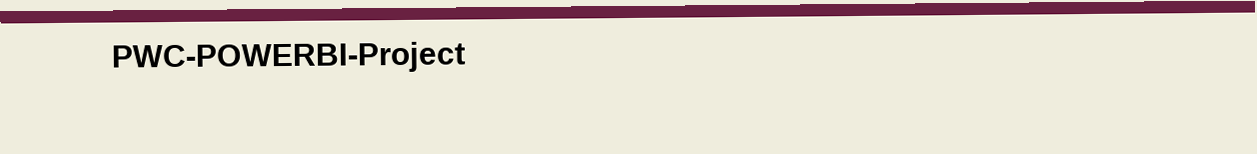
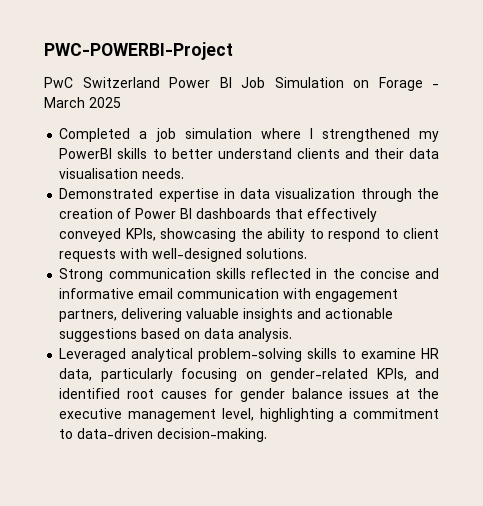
+ PwC Switzerland Power BI Job Simulation on Forage - March 2025
+ Completed a job simulation where I strengthened my PowerBI skills to better understand clients and their data visualisation needs.
+ Demonstrated expertise in data visualization through the creation of Power BI dashboards that effectively conveyed KPIs, showcasing the ability to respond to client requests with well-designed solutions.
+ Strong communication skills reflected in the concise and informative email communication with engagement partners, delivering valuable insights and actionable suggestions based on data analysis.
+ Leveraged analytical problem-solving skills to examine HR data, particularly focusing on gender-related KPIs, and identified root causes for gender balance issues at the executive management level, highlighting a commitment to data-driven decision-making.

